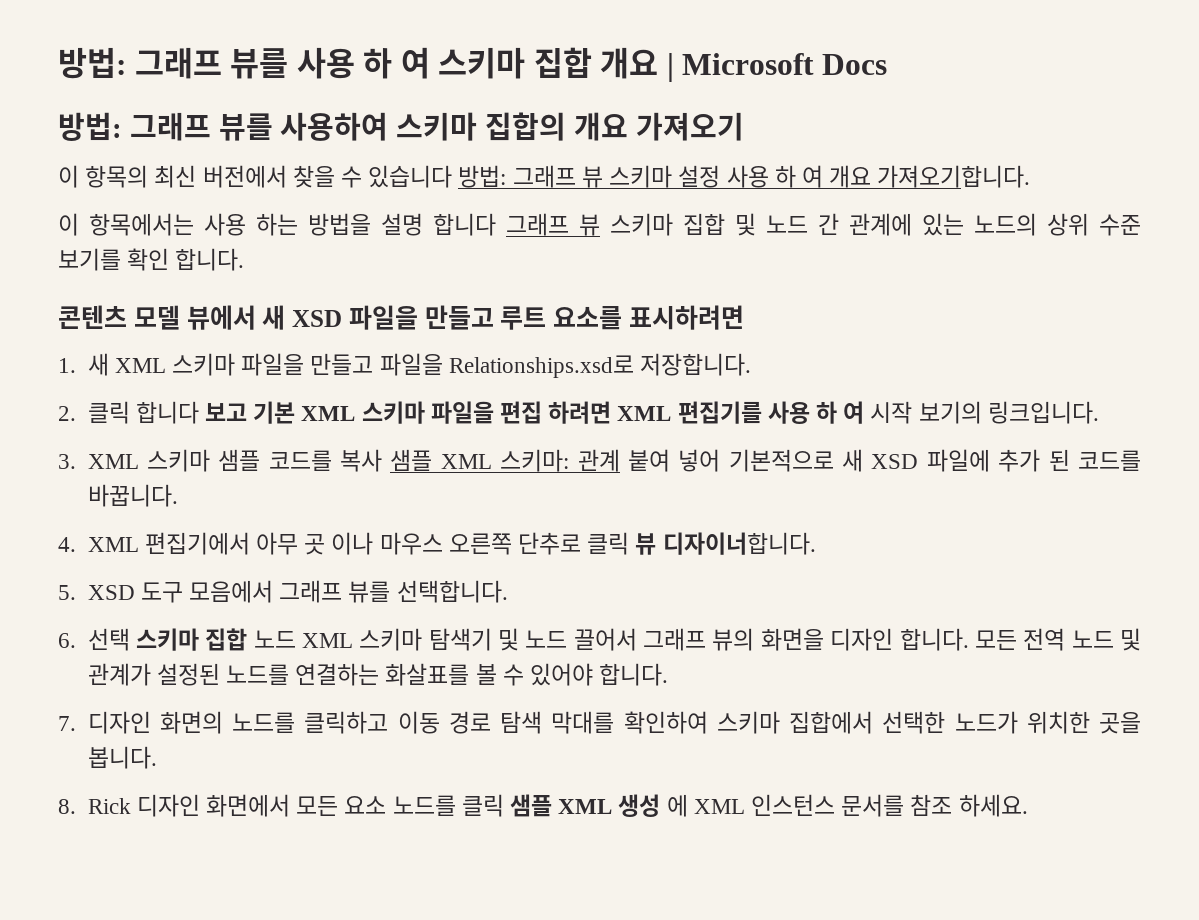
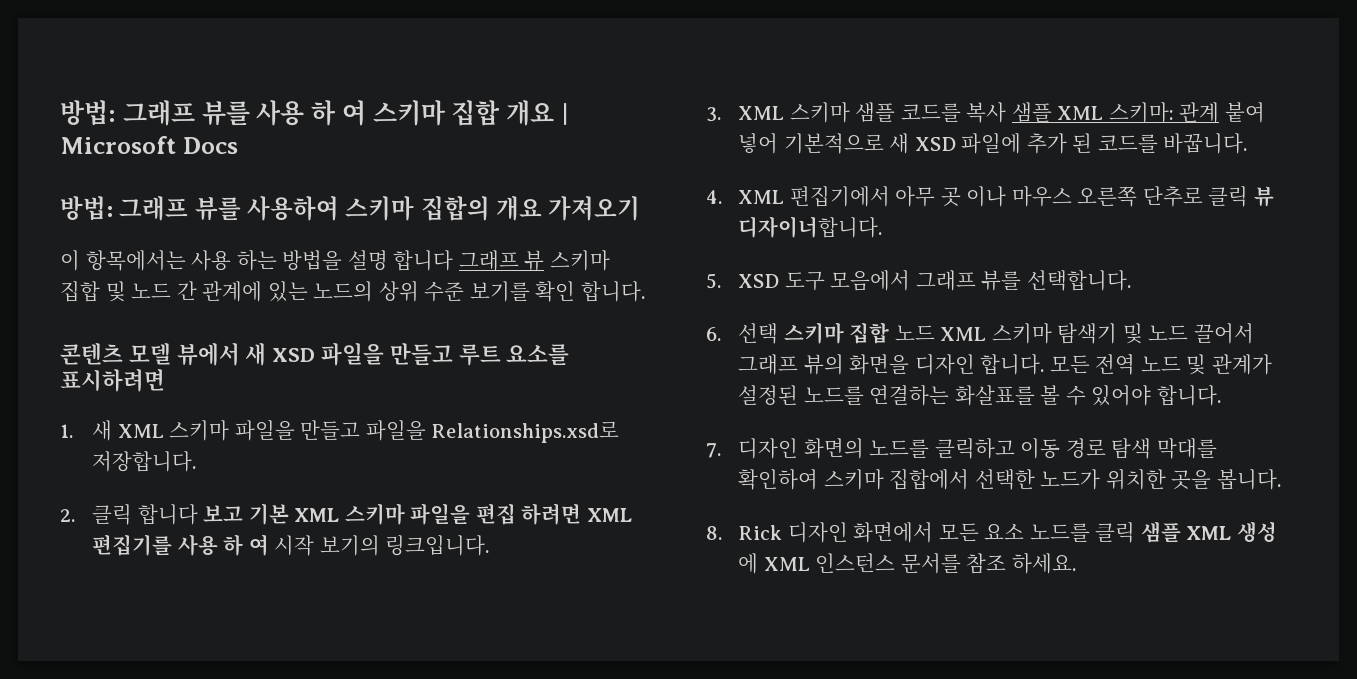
- 이 항목의 최신 버전에서 찾을 수 있습니다 방법: 그래프 뷰 스키마 설정 사용 하 여 개요 가져오기합니다.

